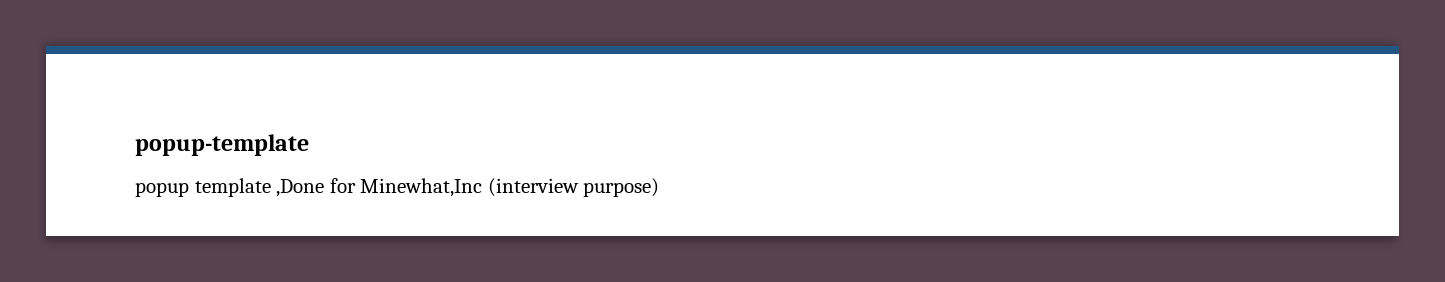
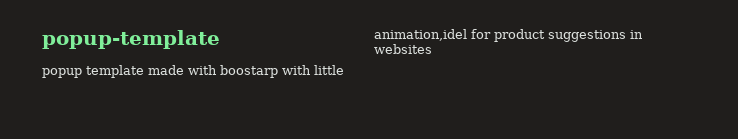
- popup template ,Done for Minewhat,Inc (interview purpose)
+ popup template made with boostarp with little animation,idel for product suggestions in websites

